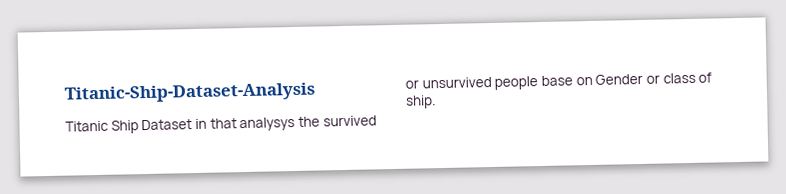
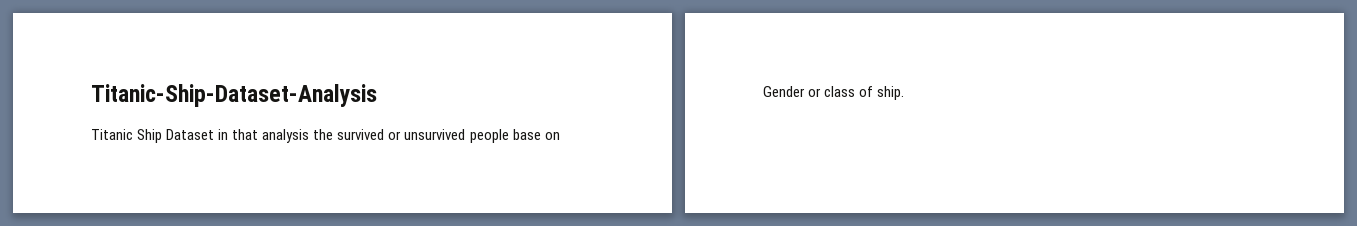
- Titanic Ship Dataset in that analysys the survived or unsurvived people base on Gender or class of ship.
+ Titanic Ship Dataset in that analysis the survived or unsurvived people base on Gender or class of ship.

